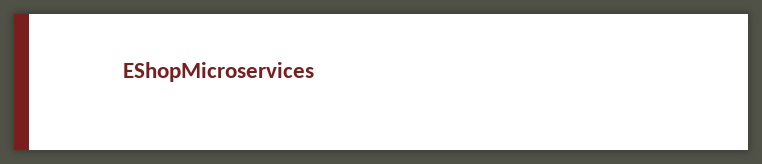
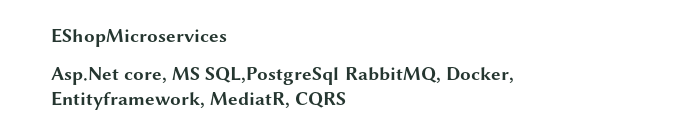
+ Asp.Net core, MS SQL,PostgreSql RabbitMQ, Docker, Entityframework, MediatR, CQRS

